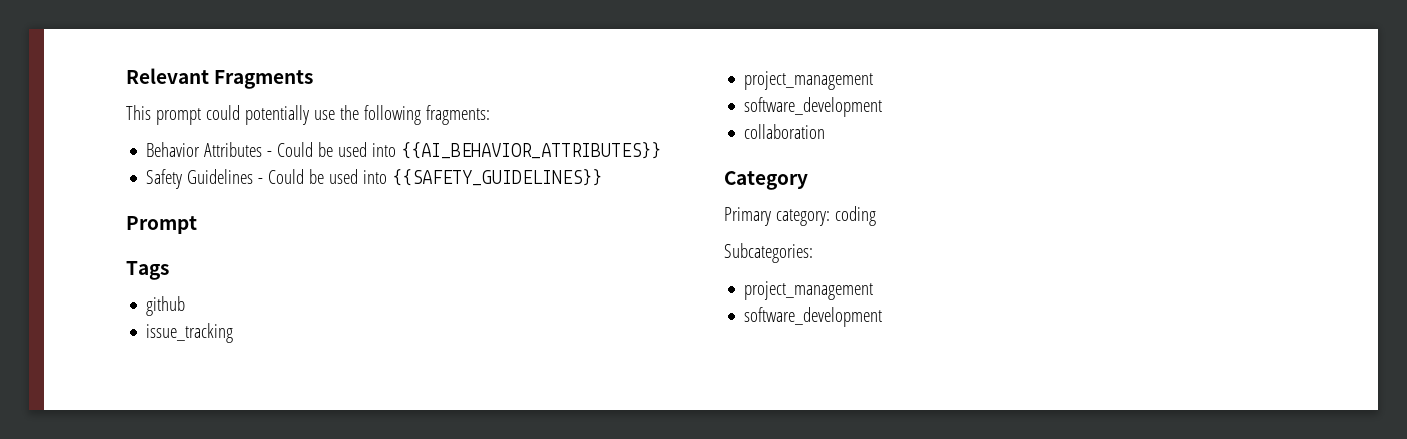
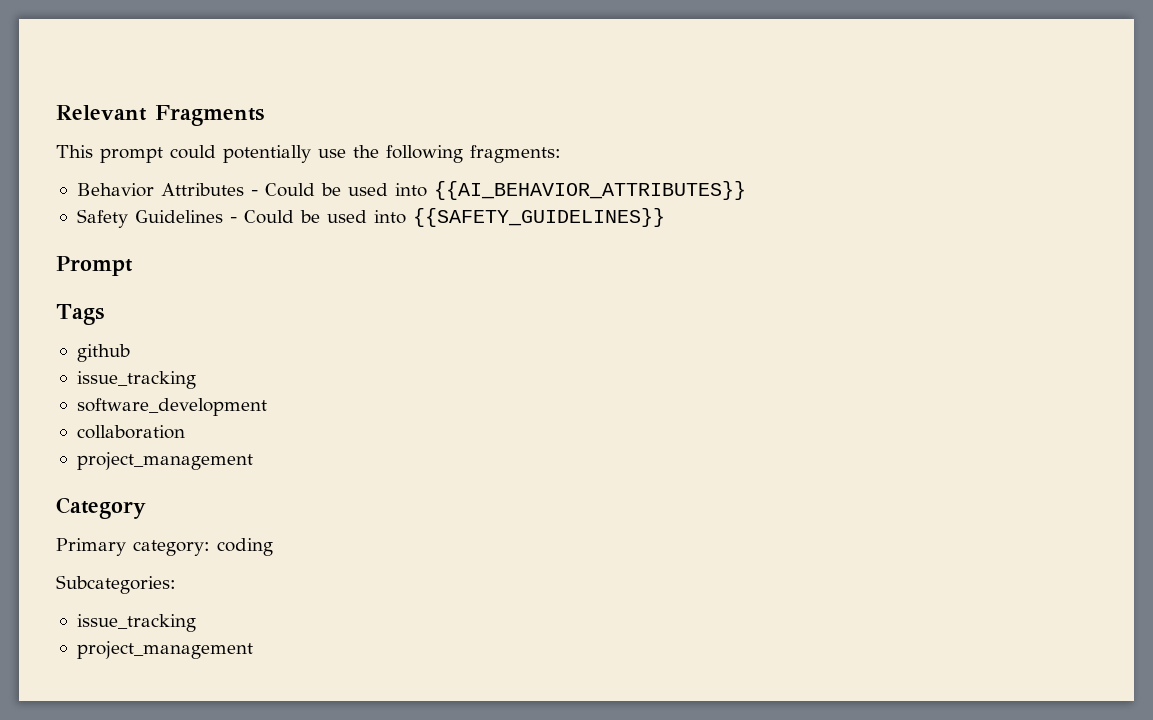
  github
  issue_tracking
- project_management
  collaboration
+ project_management
  Subcategories:
+ issue_tracking
  project_management
- software_development

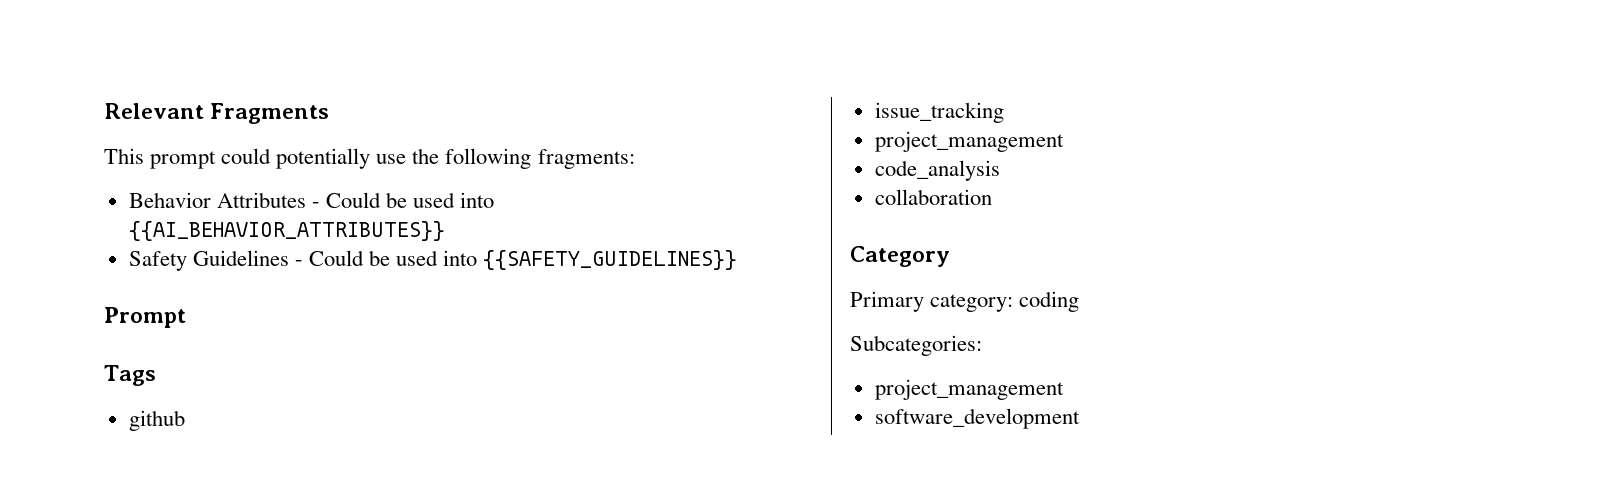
  github
  issue_tracking
- software_development
+ project_management
+ code_analysis
  collaboration
- project_management
  Subcategories:
- issue_tracking
  project_management
+ software_development

